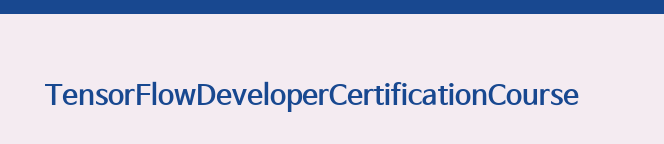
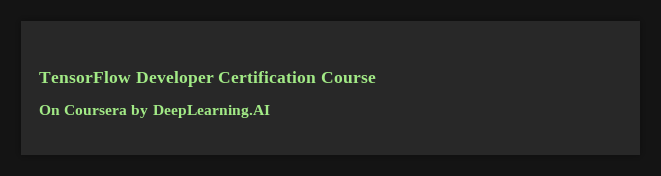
- TensorFlowDeveloperCertificationCourse
+ TensorFlow Developer Certification Course
+ On Coursera by DeepLearning.AI

